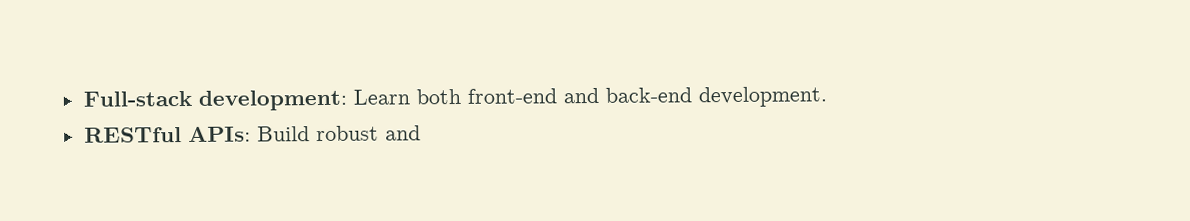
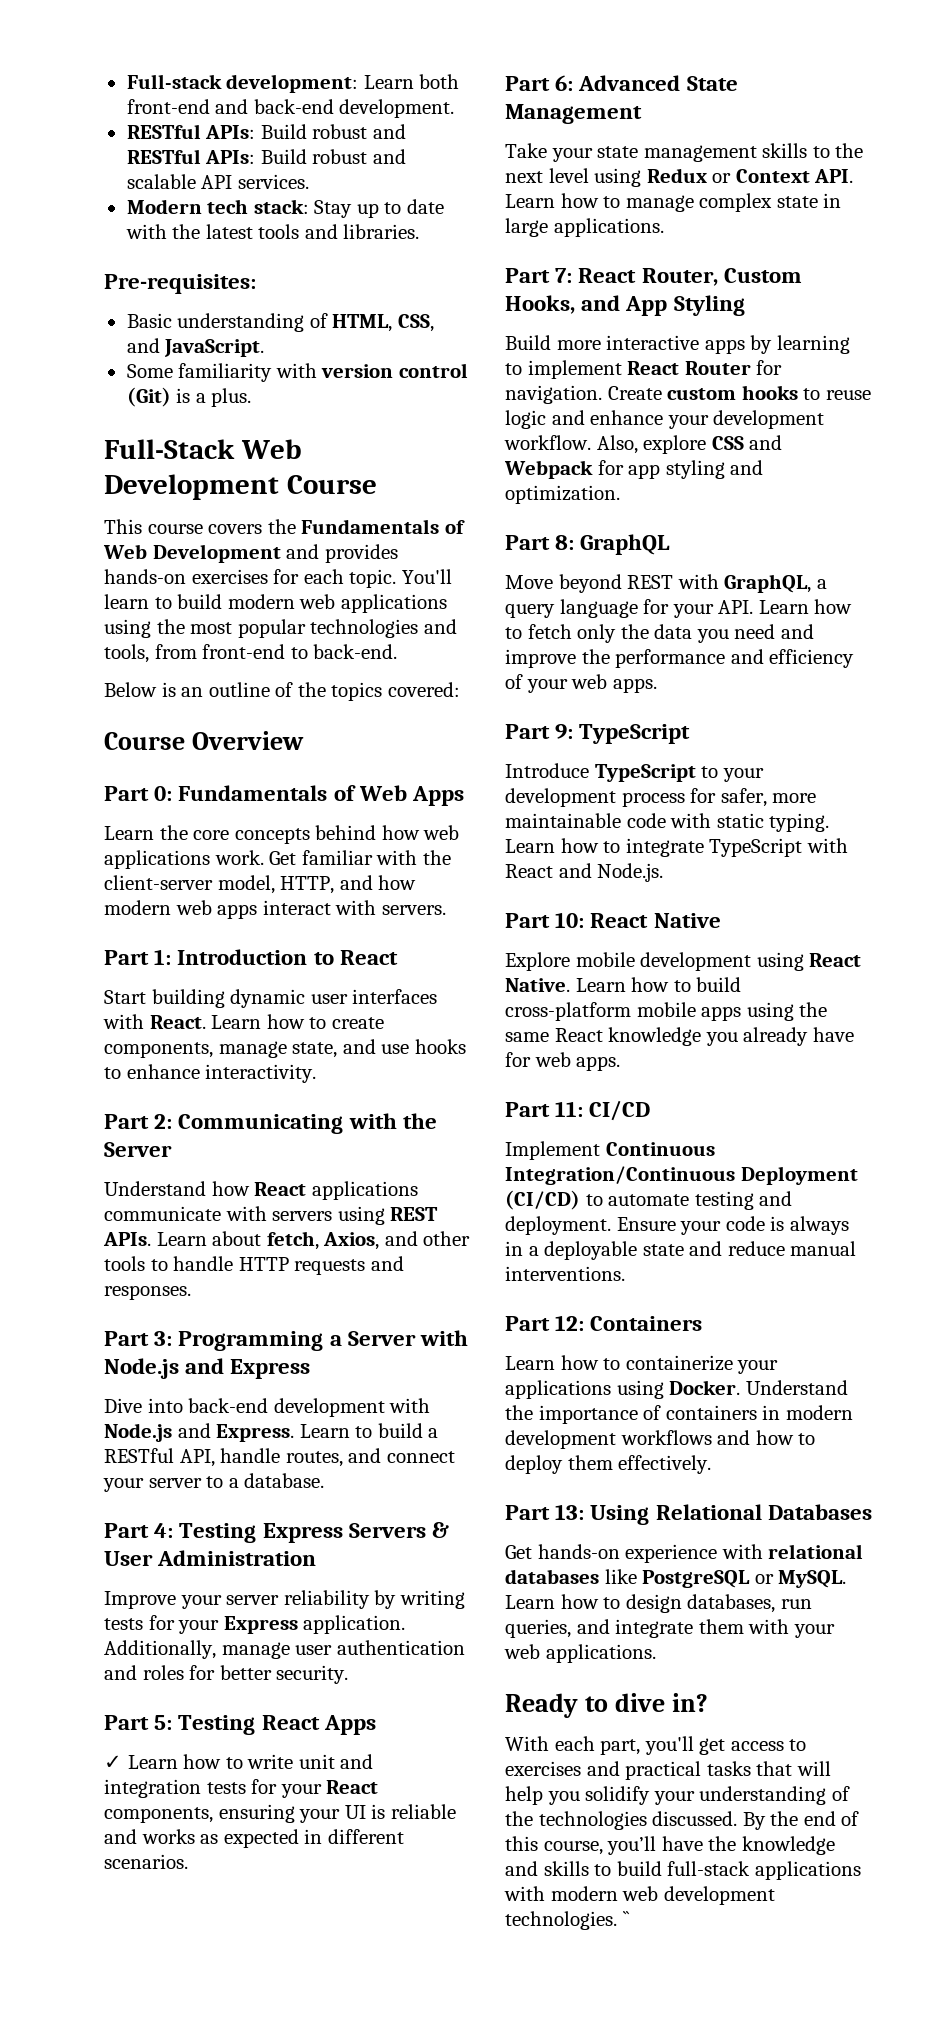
- RESTful APIs: Build robust and
+ RESTful APIs: Build robust and RESTful APIs: Build robust and scalable API services.
+ Modern tech stack: Stay up to date with the latest tools and libraries.
+ Pre-requisites:
+ Basic understanding of HTML, CSS, and JavaScript.
+ Some familiarity with version control (Git) is a plus.
+ Full-Stack Web Development Course
+ This course covers the Fundamentals of Web Development and provides hands-on exercises for each topic. You'll learn to build modern web applications using the most popular technologies and tools, from front-end to back-end.
+ Below is an outline of the topics covered:
+ Course Overview
+ Part 0: Fundamentals of Web Apps
+ Learn the core concepts behind how web applications work. Get familiar with the client-server model, HTTP, and how modern web apps interact with servers.
+ Part 1: Introduction to React
+ Start building dynamic user interfaces with React. Learn how to create components, manage state, and use hooks to enhance interactivity.
+ Part 2: Communicating with the Server
+ Understand how React applications communicate with servers using REST APIs. Learn about fetch, Axios, and other tools to handle HTTP requests and responses.
+ Part 3: Programming a Server with Node.js and Express
+ Dive into back-end development with Node.js and Express. Learn to build a RESTful API, handle routes, and connect your server to a database.
+ Part 4: Testing Express Servers & User Administration
+ Improve your server reliability by writing tests for your Express application. Additionally, manage user authentication and roles for better security.
+ Part 5: Testing React Apps
+ ✓ Learn how to write unit and integration tests for your React components, ensuring your UI is reliable and works as expected in different scenarios.
+ Part 6: Advanced State Management
+ Take your state management skills to the next level using Redux or Context API. Learn how to manage complex state in large applications.
+ Part 7: React Router, Custom Hooks, and App Styling
+ Build more interactive apps by learning to implement React Router for navigation. Create custom hooks to reuse logic and enhance your development workflow. Also, explore CSS and Webpack for app styling and optimization.
+ Part 8: GraphQL
+ Move beyond REST with GraphQL, a query language for your API. Learn how to fetch only the data you need and improve the performance and efficiency of your web apps.
+ Part 9: TypeScript
+ Introduce TypeScript to your development process for safer, more maintainable code with static typing. Learn how to integrate TypeScript with React and Node.js.
+ Part 10: React Native
+ Explore mobile development using React Native. Learn how to build cross-platform mobile apps using the same React knowledge you already have for web apps.
+ Part 11: CI/CD
+ Implement Continuous Integration/Continuous Deployment (CI/CD) to automate testing and deployment. Ensure your code is always in a deployable state and reduce manual interventions.
+ Part 12: Containers
+ Learn how to containerize your applications using Docker. Understand the importance of containers in modern development workflows and how to deploy them effectively.
+ Part 13: Using Relational Databases
+ Get hands-on experience with relational databases like PostgreSQL or MySQL. Learn how to design databases, run queries, and integrate them with your web applications.
+ Ready to dive in?
+ With each part, you'll get access to exercises and practical tasks that will help you solidify your understanding of the technologies discussed. By the end of this course, you’ll have the knowledge and skills to build full-stack applications with modern web development technologies. ``

